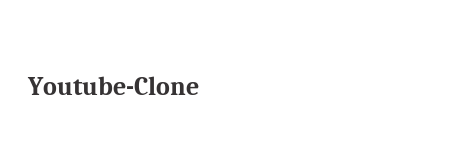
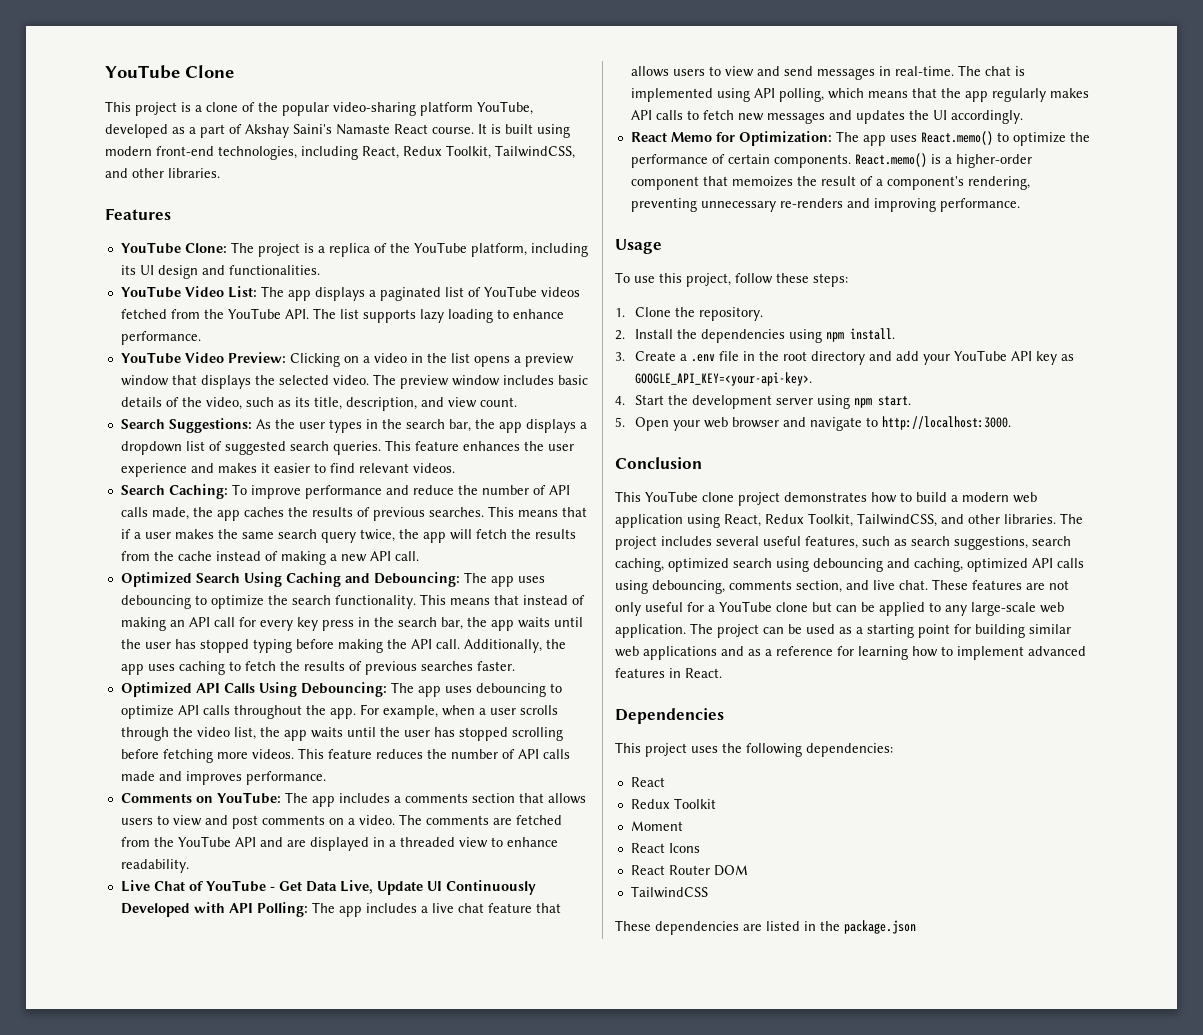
- Youtube-Clone
+ YouTube Clone
+ This project is a clone of the popular video-sharing platform YouTube, developed as a part of Akshay Saini's Namaste React course. It is built using modern front-end technologies, including React, Redux Toolkit, TailwindCSS, and other libraries.
+ Features
+ YouTube Clone: The project is a replica of the YouTube platform, including its UI design and functionalities.
+ YouTube Video List: The app displays a paginated list of YouTube videos fetched from the YouTube API. The list supports lazy loading to enhance performance.
+ YouTube Video Preview: Clicking on a video in the list opens a preview window that displays the selected video. The preview window includes basic details of the video, such as its title, description, and view count.
+ Search Suggestions: As the user types in the search bar, the app displays a dropdown list of suggested search queries. This feature enhances the user experience and makes it easier to find relevant videos.
+ Search Caching: To improve performance and reduce the number of API calls made, the app caches the results of previous searches. This means that if a user makes the same search query twice, the app will fetch the results from the cache instead of making a new API call.
+ Optimized Search Using Caching and Debouncing: The app uses debouncing to optimize the search functionality. This means that instead of making an API call for every key press in the search bar, the app waits until the user has stopped typing before making the API call. Additionally, the app uses caching to fetch the results of previous searches faster.
+ Optimized API Calls Using Debouncing: The app uses debouncing to optimize API calls throughout the app. For example, when a user scrolls through the video list, the app waits until the user has stopped scrolling before fetching more videos. This feature reduces the number of API calls made and improves performance.
+ Comments on YouTube: The app includes a comments section that allows users to view and post comments on a video. The comments are fetched from the YouTube API and are displayed in a threaded view to enhance readability.
+ Live Chat of YouTube - Get Data Live, Update UI Continuously Developed with API Polling: The app includes a live chat feature that allows users to view and send messages in real-time. The chat is implemented using API polling, which means that the app regularly makes API calls to fetch new messages and updates the UI accordingly.
+ React Memo for Optimization: The app uses React.memo() to optimize the performance of certain components. React.memo() is a higher-order component that memoizes the result of a component's rendering, preventing unnecessary re-renders and improving performance.
+ Usage
+ To use this project, follow these steps:
+ 1. Clone the repository.
+ 2. Install the dependencies using npm install.
+ 3. Create a .env file in the root directory and add your YouTube API key as GOOGLE_API_KEY=<your-api-key>.
+ 4. Start the development server using npm start.
+ 5. Open your web browser and navigate to http://localhost:3000.
+ Conclusion
+ This YouTube clone project demonstrates how to build a modern web application using React, Redux Toolkit, TailwindCSS, and other libraries. The project includes several useful features, such as search suggestions, search caching, optimized search using debouncing and caching, optimized API calls using debouncing, comments section, and live chat. These features are not only useful for a YouTube clone but can be applied to any large-scale web application. The project can be used as a starting point for building similar web applications and as a reference for learning how to implement advanced features in React.
+ Dependencies
+ This project uses the following dependencies:
+ React
+ Redux Toolkit
+ Moment
+ React Icons
+ React Router DOM
+ TailwindCSS
+ These dependencies are listed in the package.json

